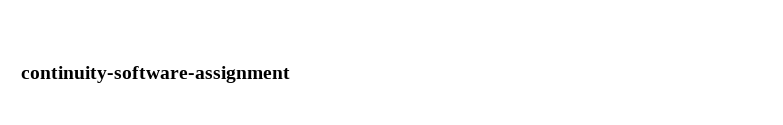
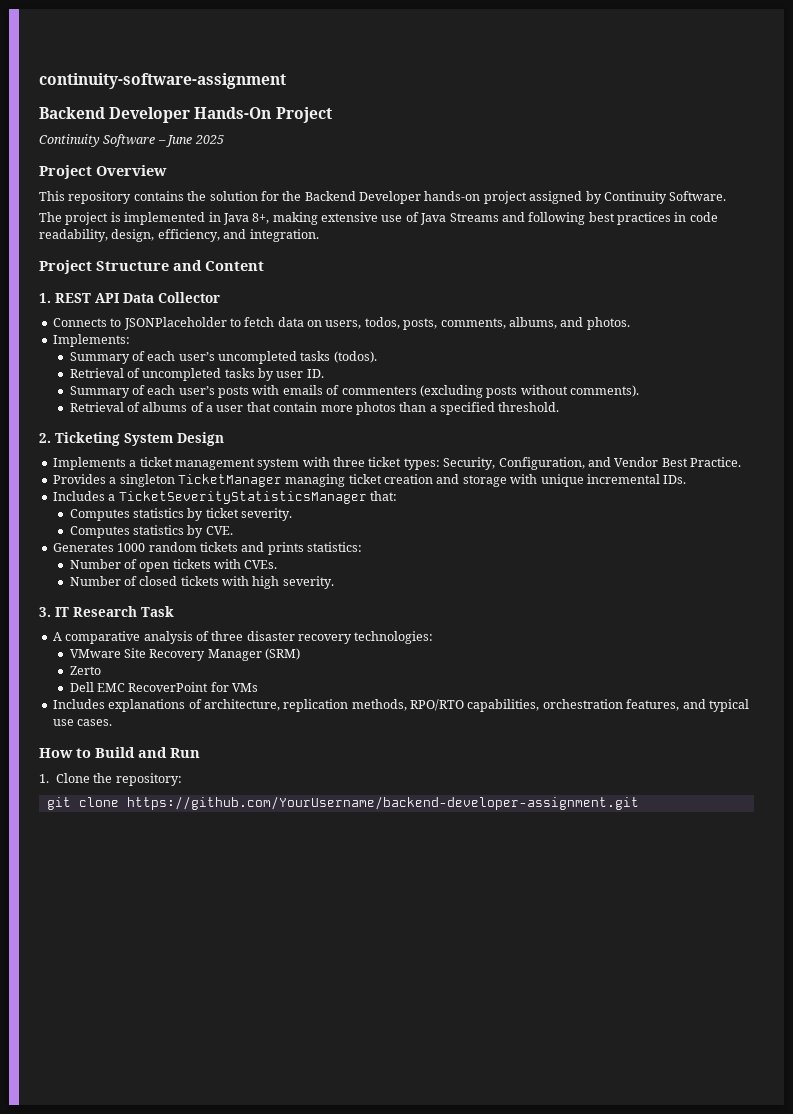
+ Backend Developer Hands-On Project
+ Continuity Software – June 2025
+ Project Overview
+ This repository contains the solution for the Backend Developer hands-on project assigned by Continuity Software.
+ The project is implemented in Java 8+, making extensive use of Java Streams and following best practices in code readability, design, efficiency, and integration.
+ Project Structure and Content
+ 1. REST API Data Collector
+ Connects to JSONPlaceholder to fetch data on users, todos, posts, comments, albums, and photos.
+ Implements:
+ Summary of each user’s uncompleted tasks (todos).
+ Retrieval of uncompleted tasks by user ID.
+ Summary of each user’s posts with emails of commenters (excluding posts without comments).
+ Retrieval of albums of a user that contain more photos than a specified threshold.
+ 2. Ticketing System Design
+ Implements a ticket management system with three ticket types: Security, Configuration, and Vendor Best Practice.
+ Provides a singleton TicketManager managing ticket creation and storage with unique incremental IDs.
+ Includes a TicketSeverityStatisticsManager that:
+ Computes statistics by ticket severity.
+ Computes statistics by CVE.
+ Generates 1000 random tickets and prints statistics:
+ Number of open tickets with CVEs.
+ Number of closed tickets with high severity.
+ 3. IT Research Task
+ A comparative analysis of three disaster recovery technologies:
+ VMware Site Recovery Manager (SRM)
+ Zerto
+ Dell EMC RecoverPoint for VMs
+ Includes explanations of architecture, replication methods, RPO/RTO capabilities, orchestration features, and typical use cases.
+ How to Build and Run
+ 1. Clone the repository:
+ git clone https://github.com/YourUsername/backend-developer-assignment.git

